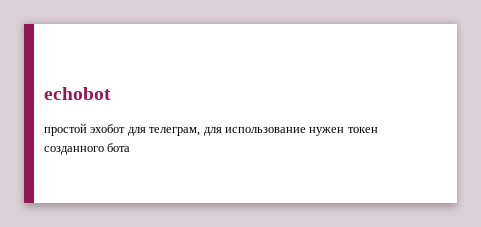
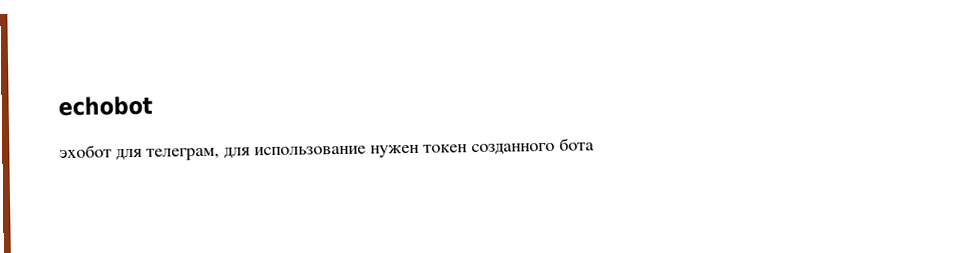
- простой эхобот для телеграм, для использование нужен токен созданного бота
+ эхобот для телеграм, для использование нужен токен созданного бота

